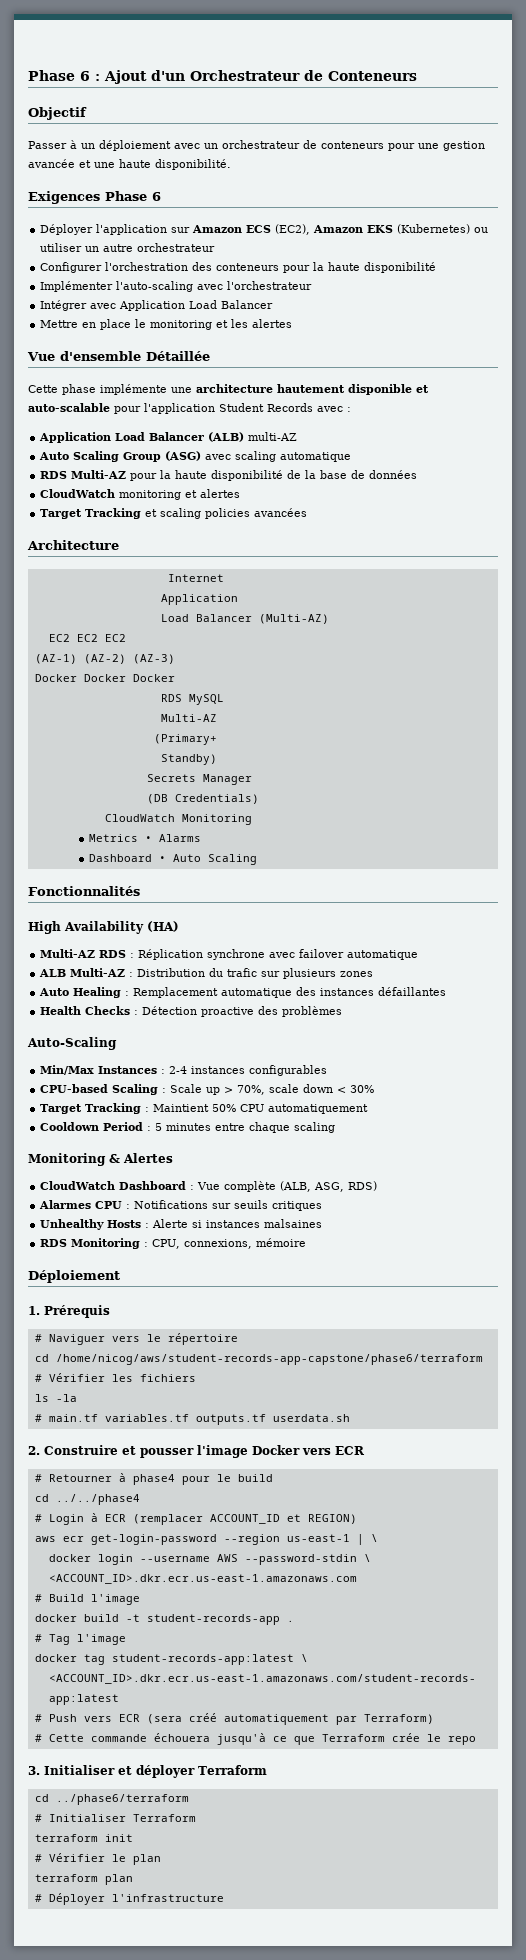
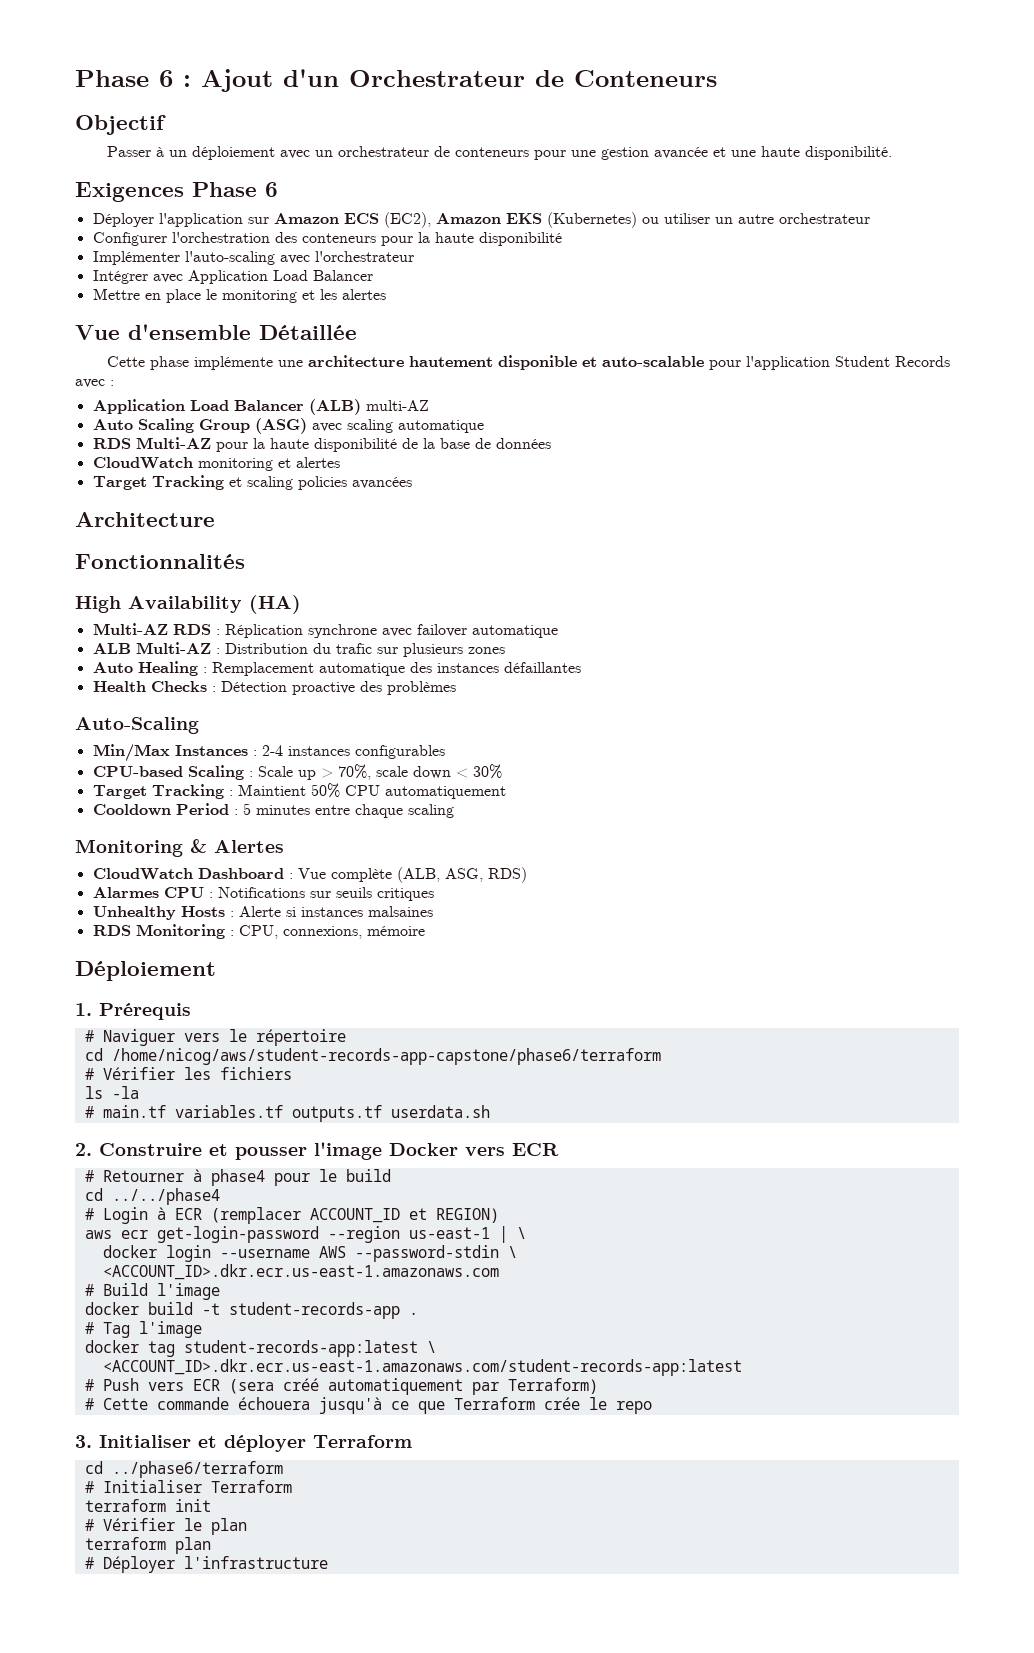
- Internet
- Application
- Load Balancer (Multi-AZ)
- EC2 EC2 EC2
- (AZ-1) (AZ-2) (AZ-3)
- Docker Docker Docker
- RDS MySQL
- Multi-AZ
- (Primary+
- Standby)
- Secrets Manager
- (DB Credentials)
- CloudWatch Monitoring
- Metrics • Alarms
- Dashboard • Auto Scaling

